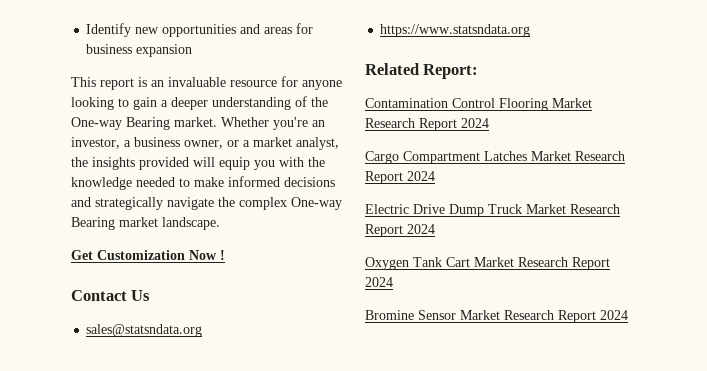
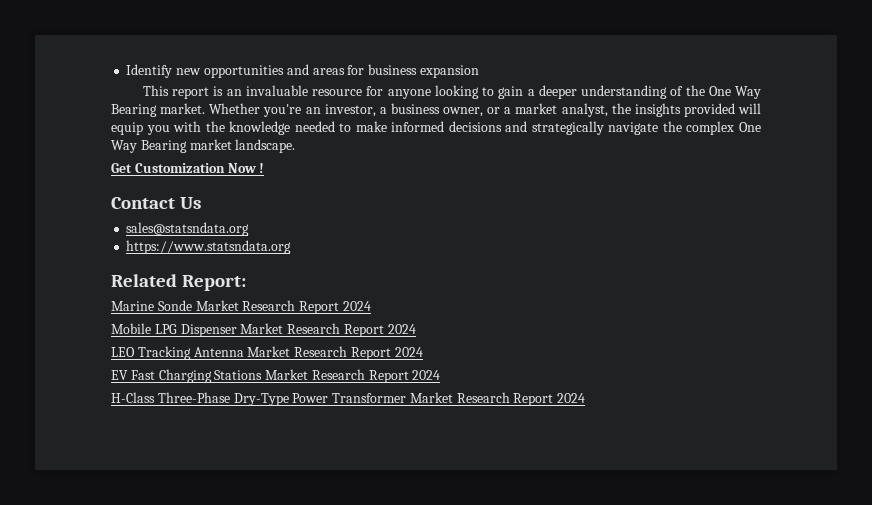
- This report is an invaluable resource for anyone looking to gain a deeper understanding of the One-way Bearing market.
+ This report is an invaluable resource for anyone looking to gain a deeper understanding of the One Way Bearing market.
- Whether you're an investor, a business owner, or a market analyst, the insights provided will equip you with the knowledge needed to make informed decisions and strategically navigate the complex One-way Bearing market landscape.
+ Whether you're an investor, a business owner, or a market analyst, the insights provided will equip you with the knowledge needed to make informed decisions and strategically navigate the complex One Way Bearing market landscape.
- Contamination Control Flooring Market Research Report 2024
- Cargo Compartment Latches Market Research Report 2024
- Electric Drive Dump Truck Market Research Report 2024
- Oxygen Tank Cart Market Research Report 2024
- Bromine Sensor Market Research Report 2024
+ Marine Sonde Market Research Report 2024
+ Mobile LPG Dispenser Market Research Report 2024
+ LEO Tracking Antenna Market Research Report 2024
+ EV Fast Charging Stations Market Research Report 2024
+ H-Class Three-Phase Dry-Type Power Transformer Market Research Report 2024

